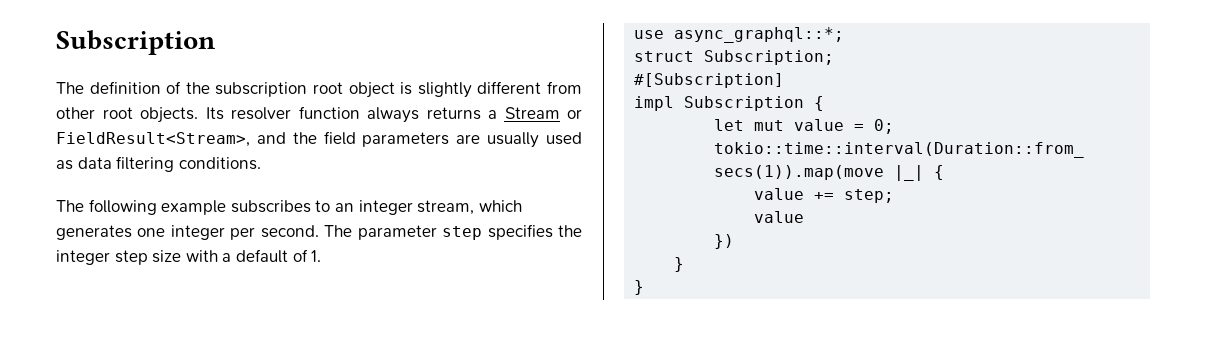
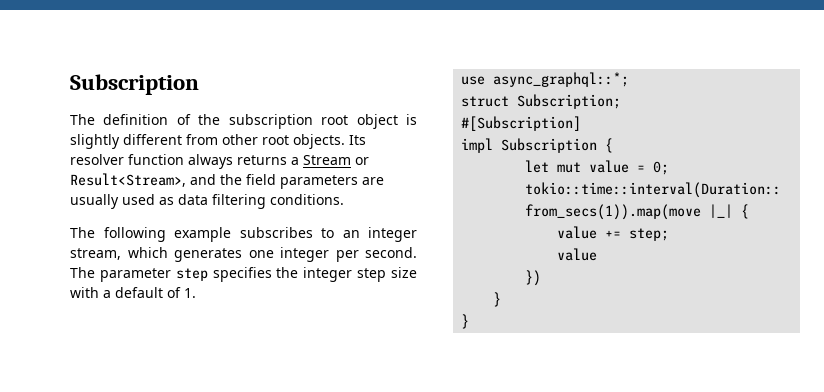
- Its resolver function always returns a Stream or FieldResult<Stream>, and the field parameters are usually used as data filtering conditions.
+ Its resolver function always returns a Stream or Result<Stream>, and the field parameters are usually used as data filtering conditions.

